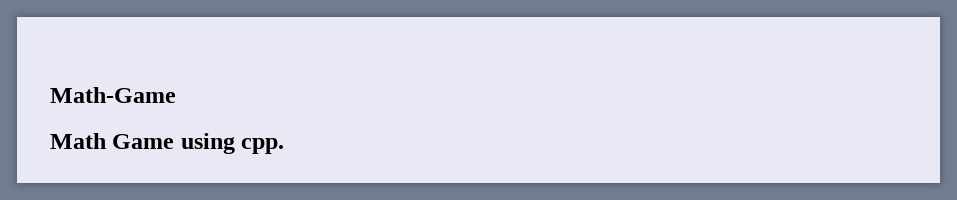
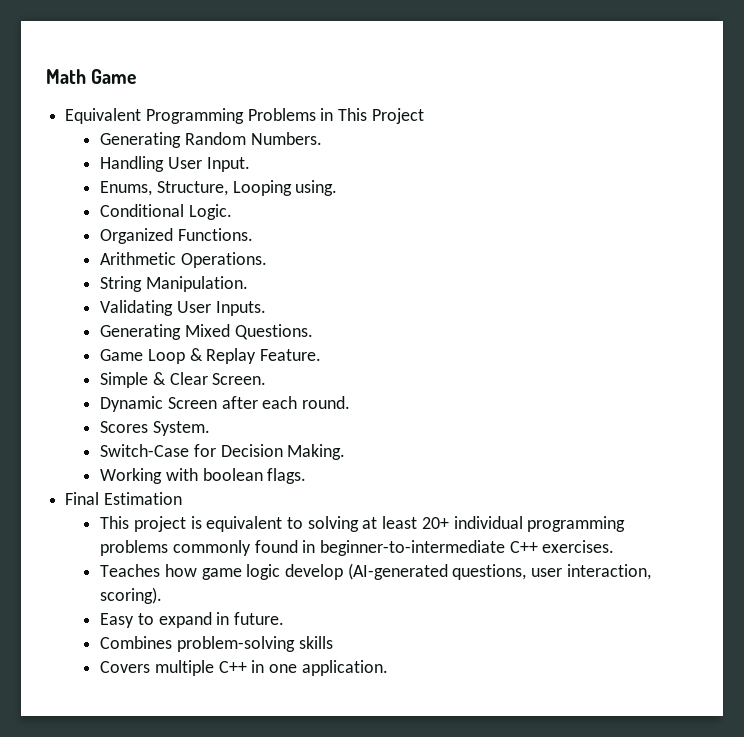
- Math-Game
- Math Game using cpp.
+ Math Game
+ Equivalent Programming Problems in This Project
+ Generating Random Numbers.
+ Handling User Input.
+ Enums, Structure, Looping using.
+ Conditional Logic.
+ Organized Functions.
+ Arithmetic Operations.
+ String Manipulation.
+ Validating User Inputs.
+ Generating Mixed Questions.
+ Game Loop & Replay Feature.
+ Simple & Clear Screen.
+ Dynamic Screen after each round.
+ Scores System.
+ Switch-Case for Decision Making.
+ Working with boolean flags.
+ Final Estimation
+ This project is equivalent to solving at least 20+ individual programming problems commonly found in beginner-to-intermediate C++ exercises.
+ Teaches how game logic develop (AI-generated questions, user interaction, scoring).
+ Easy to expand in future.
+ Combines problem-solving skills
+ Covers multiple C++ in one application.

